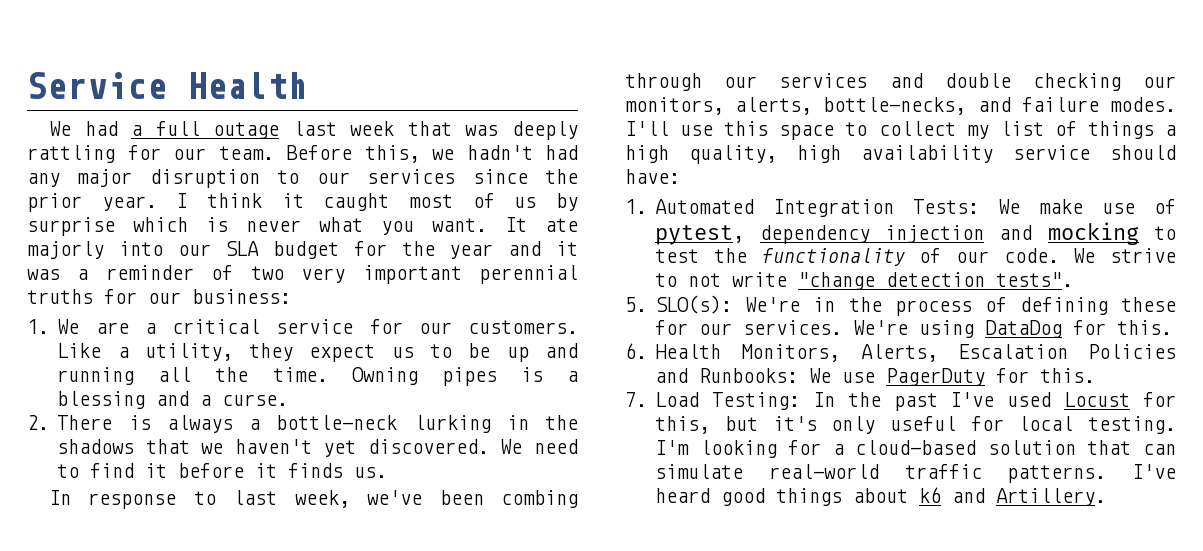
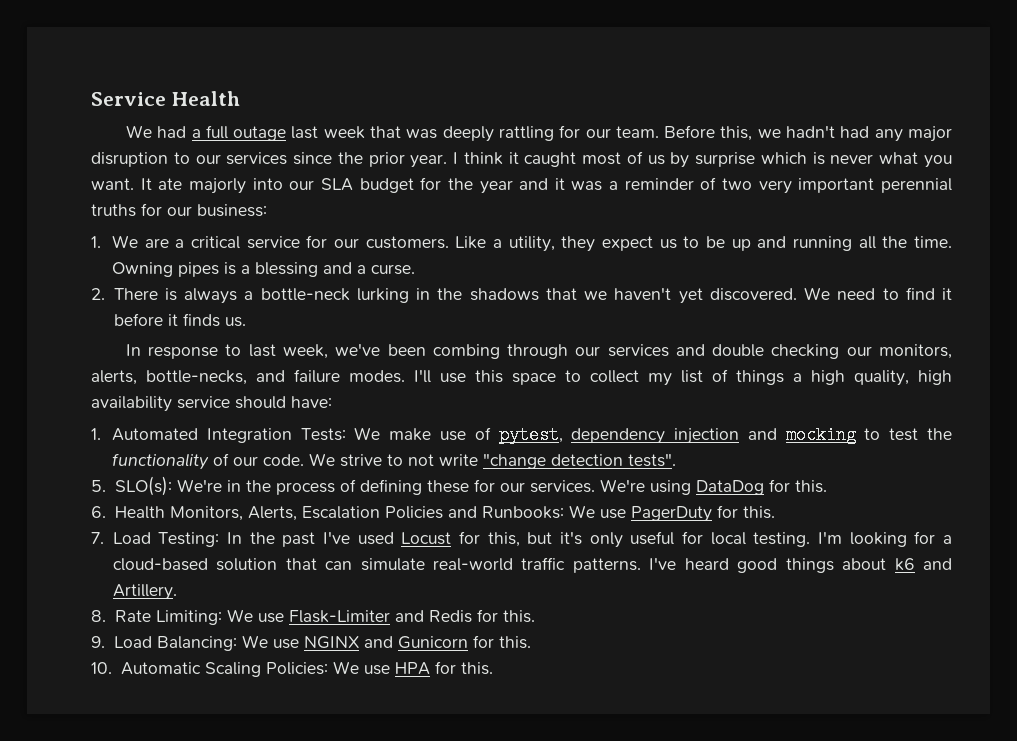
+ 8. Rate Limiting: We use Flask-Limiter and Redis for this.
+ 9. Load Balancing: We use NGINX and Gunicorn for this.
+ 10. Automatic Scaling Policies: We use HPA for this.

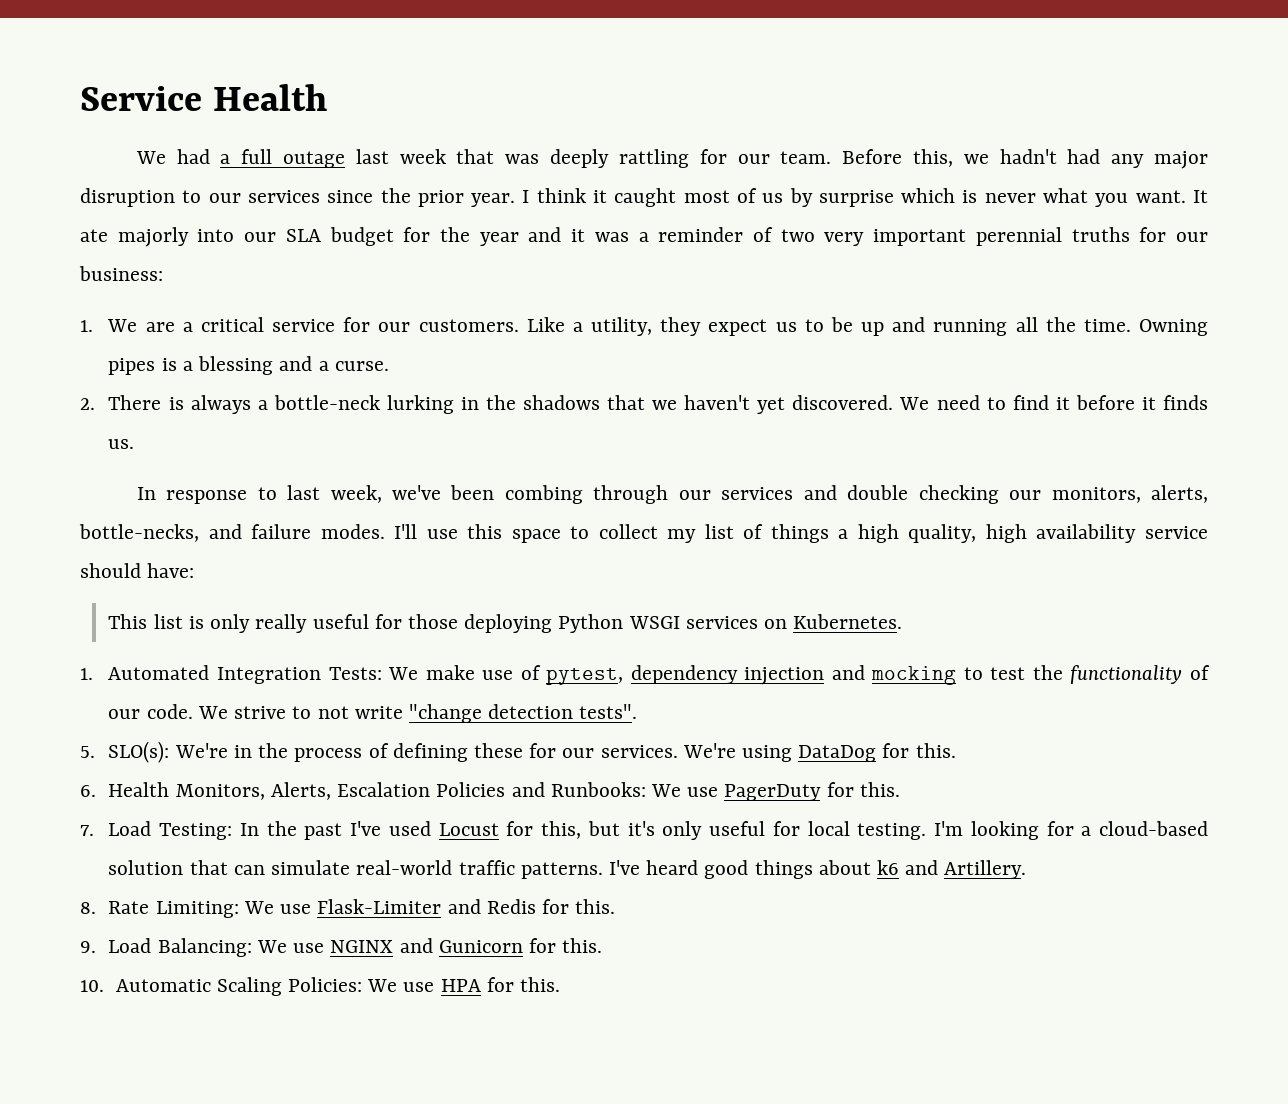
+ This list is only really useful for those deploying Python WSGI services on Kubernetes.

